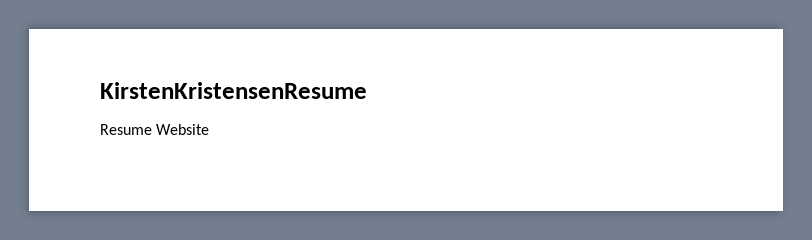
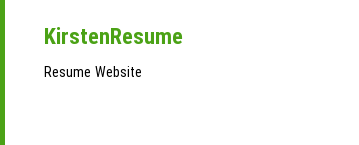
- KirstenKristensenResume
+ KirstenResume

